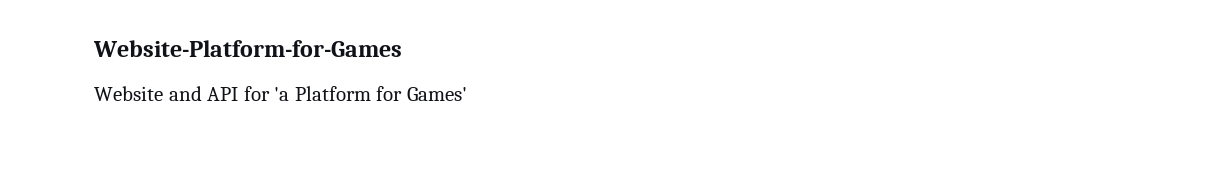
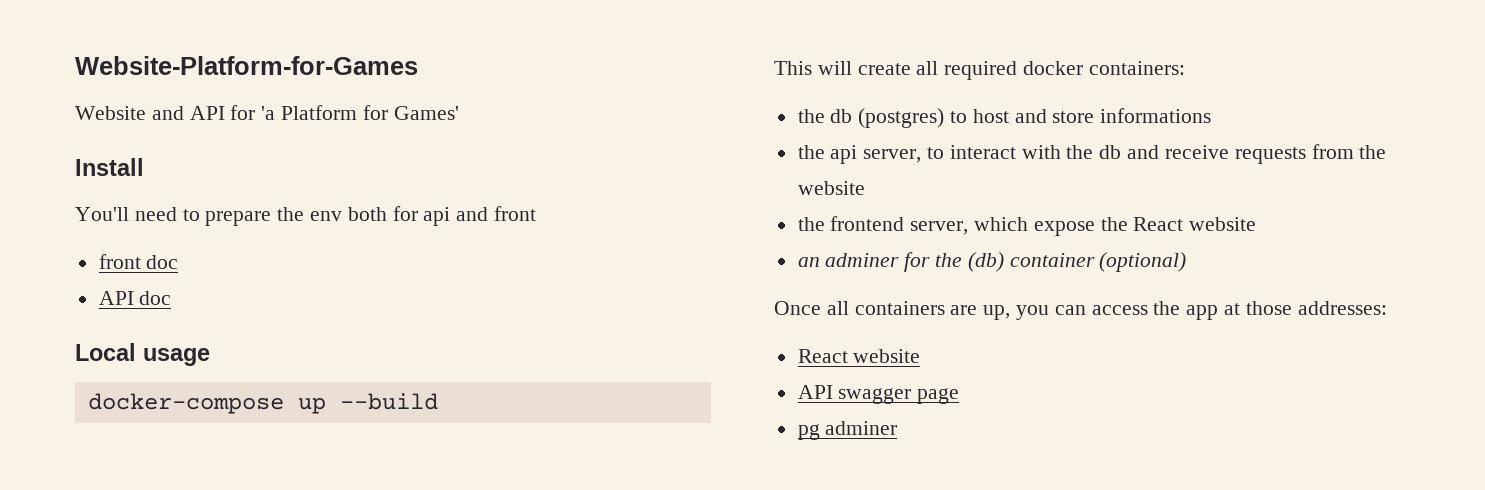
+ Install
+ You'll need to prepare the env both for api and front
+ front doc
+ API doc
+ Local usage
+ docker-compose up --build
+ This will create all required docker containers:
+ the db (postgres) to host and store informations
+ the api server, to interact with the db and receive requests from the website
+ the frontend server, which expose the React website
+ an adminer for the (db) container (optional)
+ Once all containers are up, you can access the app at those addresses:
+ React website
+ API swagger page
+ pg adminer

